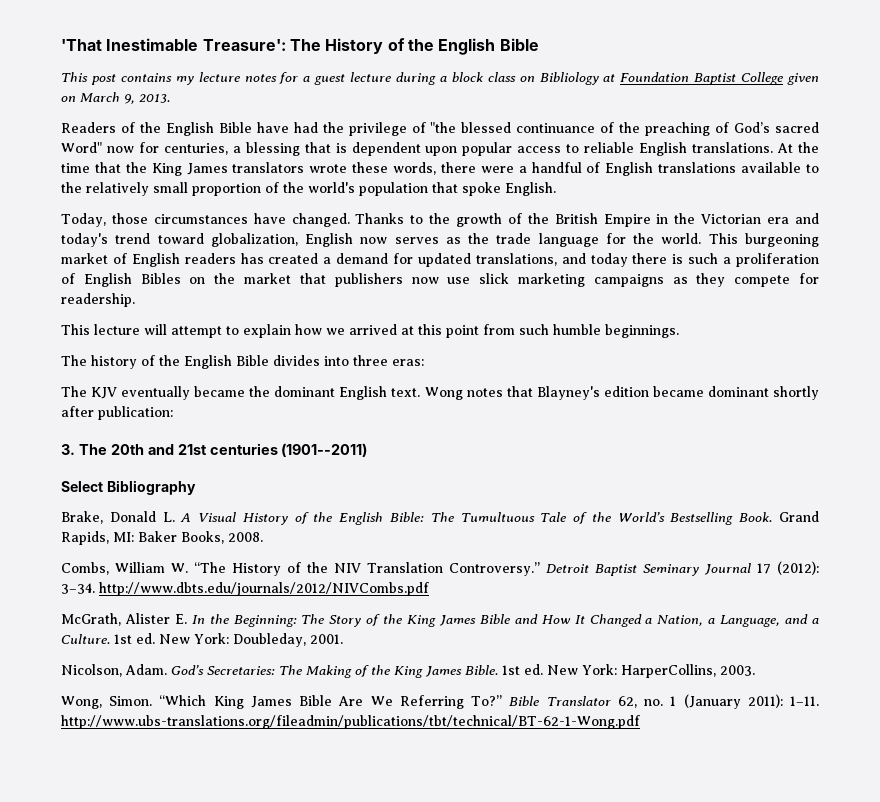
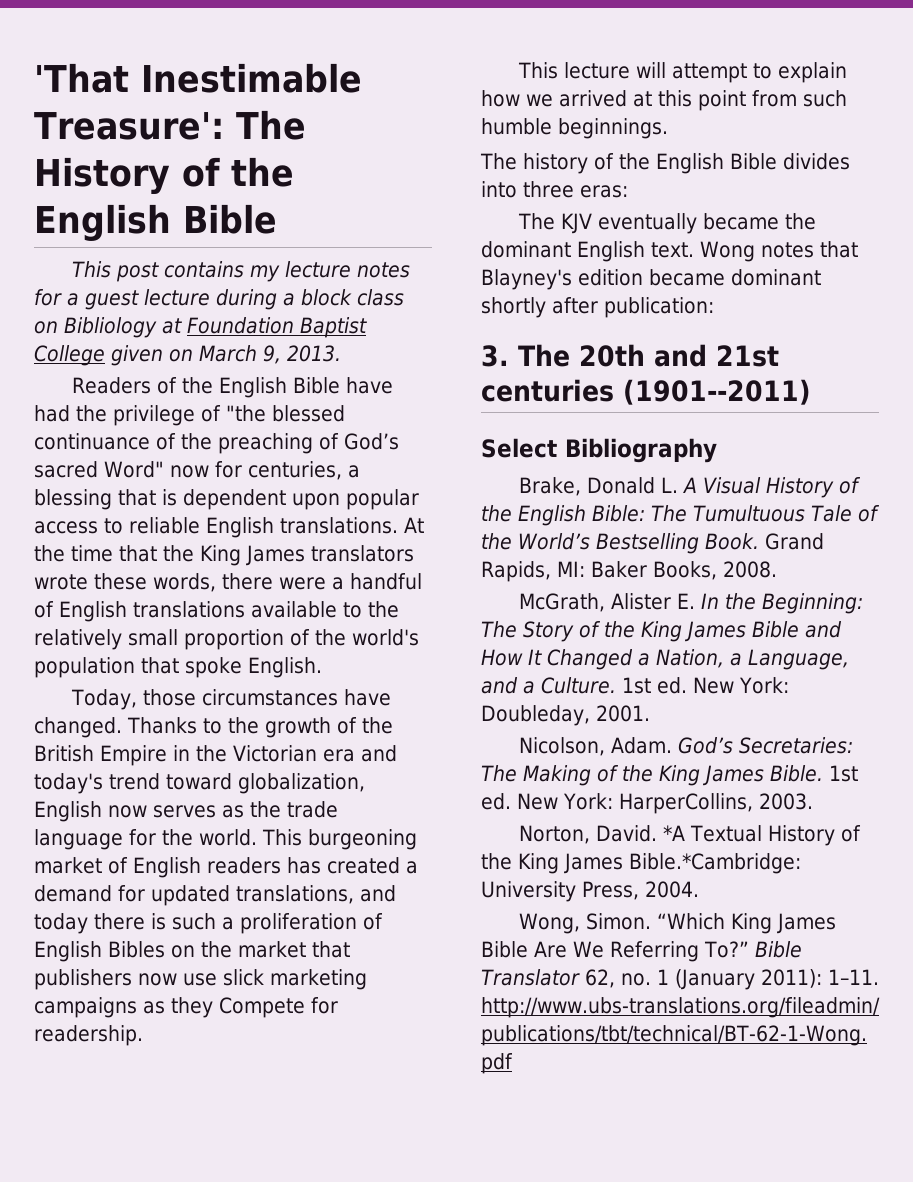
- This burgeoning market of English readers has created a demand for updated translations, and today there is such a proliferation of English Bibles on the market that publishers now use slick marketing campaigns as they compete for readership.
+ This burgeoning market of English readers has created a demand for updated translations, and today there is such a proliferation of English Bibles on the market that publishers now use slick marketing campaigns as they Compete for readership.
- Combs, William W. “The History of the NIV Translation Controversy.” Detroit Baptist Seminary Journal 17 (2012): 3–34. http://www.dbts.edu/journals/2012/NIVCombs.pdf
+ Norton, David. *A Textual History of the King James Bible.*Cambridge: University Press, 2004.

